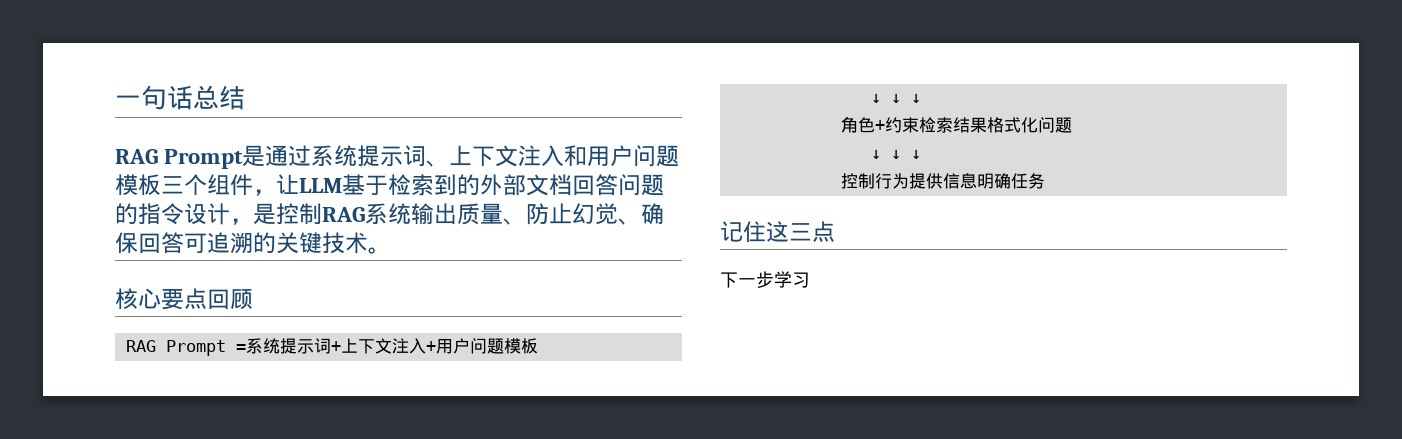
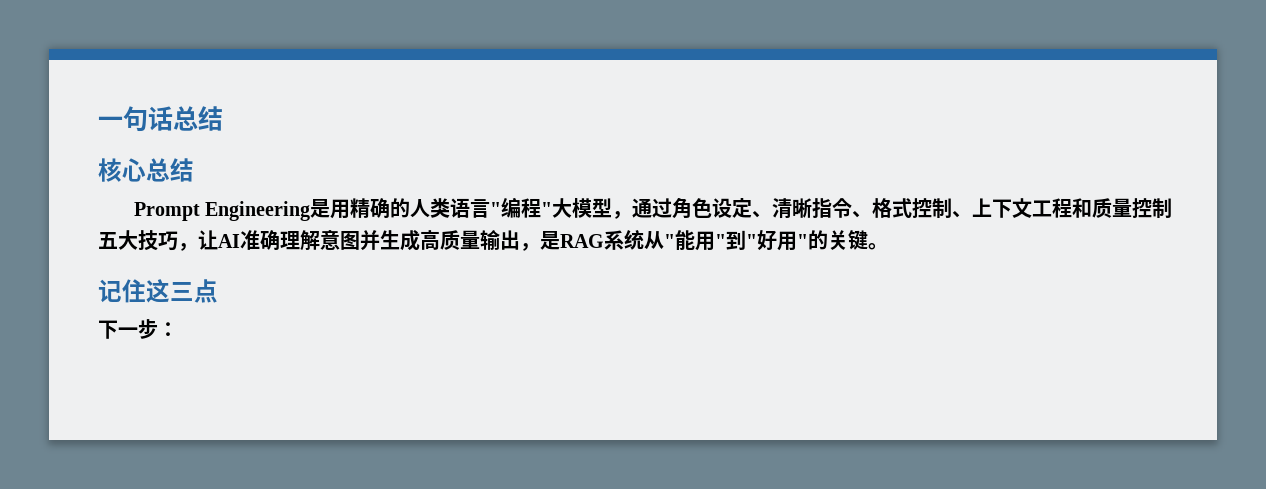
- RAG Prompt是通过系统提示词、上下文注入和用户问题模板三个组件，让LLM基于检索到的外部文档回答问题的指令设计，是控制RAG系统输出质量、防止幻觉、确保回答可追溯的关键技术。
- 核心要点回顾
- RAG Prompt =系统提示词+上下文注入+用户问题模板
- ↓ ↓ ↓
- 角色+约束检索结果格式化问题
- ↓ ↓ ↓
- 控制行为提供信息明确任务
+ 核心总结
+ Prompt Engineering是用精确的人类语言"编程"大模型，通过角色设定、清晰指令、格式控制、上下文工程和质量控制五大技巧，让AI准确理解意图并生成高质量输出，是RAG系统从"能用"到"好用"的关键。
- 下一步学习
+ 下一步：

